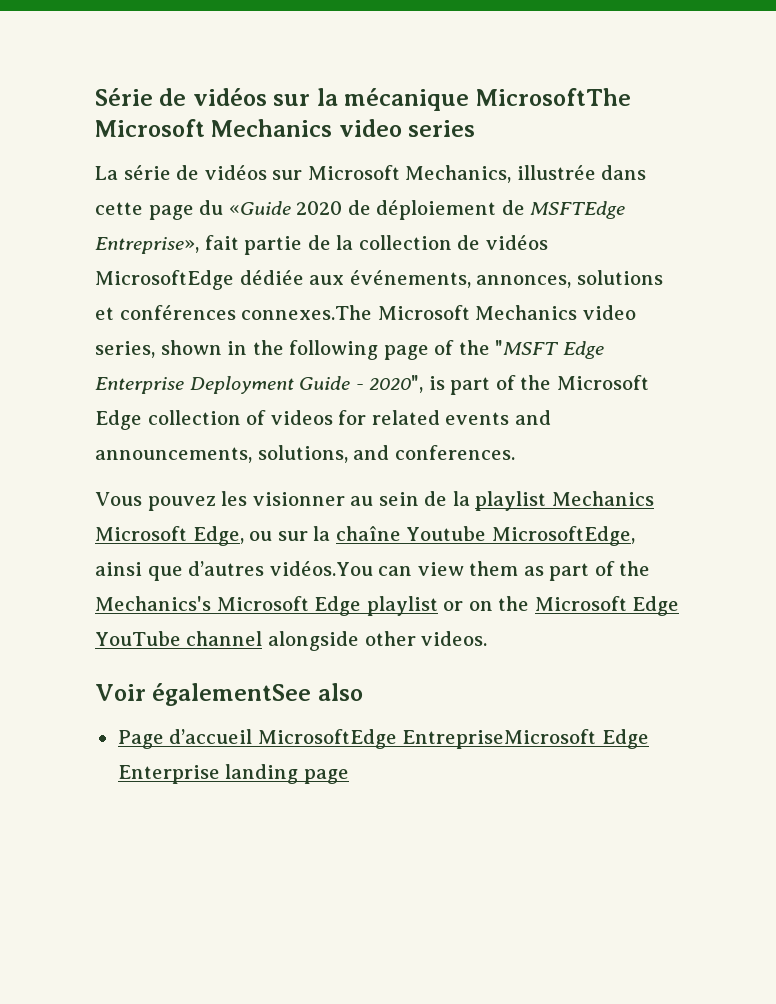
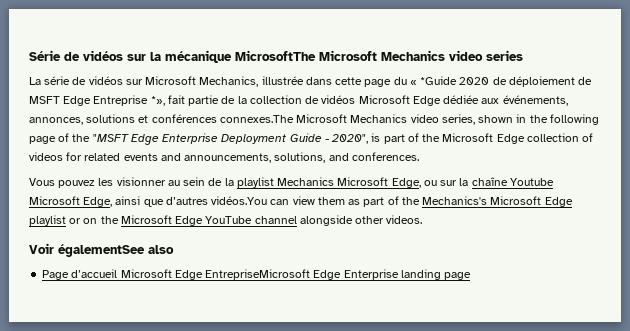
- La série de vidéos sur Microsoft Mechanics, illustrée dans cette page du «Guide 2020 de déploiement de MSFTEdge Entreprise», fait partie de la collection de vidéos MicrosoftEdge dédiée aux événements, annonces, solutions et conférences connexes.The Microsoft Mechanics video series, shown in the following page of the "MSFT Edge Enterprise Deployment Guide - 2020", is part of the Microsoft Edge collection of videos for related events and announcements, solutions, and conferences.
+ La série de vidéos sur Microsoft Mechanics, illustrée dans cette page du « *Guide 2020 de déploiement de MSFT Edge Entreprise *», fait partie de la collection de vidéos Microsoft Edge dédiée aux événements, annonces, solutions et conférences connexes.The Microsoft Mechanics video series, shown in the following page of the "MSFT Edge Enterprise Deployment Guide - 2020", is part of the Microsoft Edge collection of videos for related events and announcements, solutions, and conferences.
- Vous pouvez les visionner au sein de la playlist Mechanics Microsoft Edge, ou sur la chaîne Youtube MicrosoftEdge, ainsi que d’autres vidéos.You can view them as part of the Mechanics's Microsoft Edge playlist or on the Microsoft Edge YouTube channel alongside other videos.
+ Vous pouvez les visionner au sein de la playlist Mechanics Microsoft Edge, ou sur la chaîne Youtube Microsoft Edge, ainsi que d’autres vidéos.You can view them as part of the Mechanics's Microsoft Edge playlist or on the Microsoft Edge YouTube channel alongside other videos.
- Page d’accueil MicrosoftEdge EntrepriseMicrosoft Edge Enterprise landing page
+ Page d’accueil Microsoft Edge EntrepriseMicrosoft Edge Enterprise landing page

